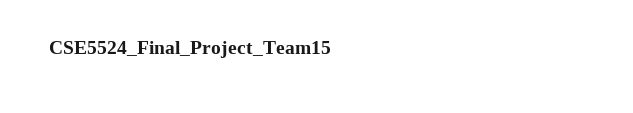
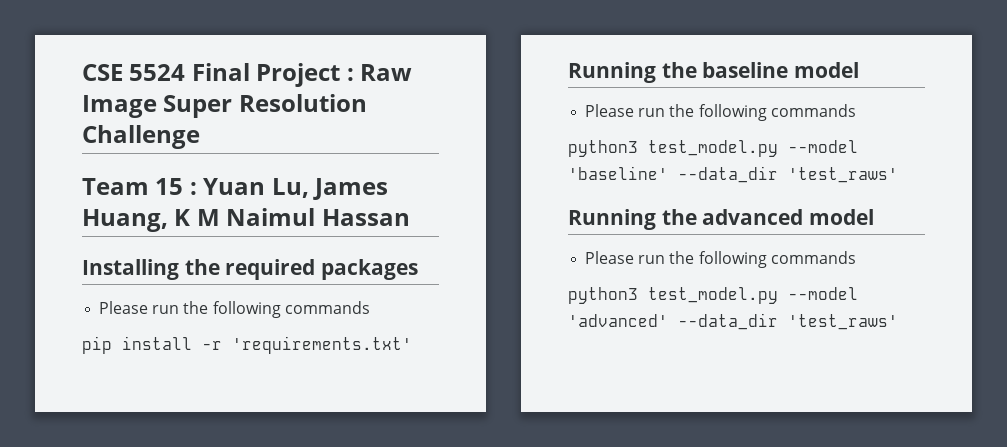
- CSE5524_Final_Project_Team15
+ CSE 5524 Final Project : Raw Image Super Resolution Challenge
+ Team 15 : Yuan Lu, James Huang, K M Naimul Hassan
+ Installing the required packages
+ Please run the following commands
+ pip install -r 'requirements.txt'
+ Running the baseline model
+ Please run the following commands
+ python3 test_model.py --model 'baseline' --data_dir 'test_raws'
+ Running the advanced model
+ Please run the following commands
+ python3 test_model.py --model 'advanced' --data_dir 'test_raws'

